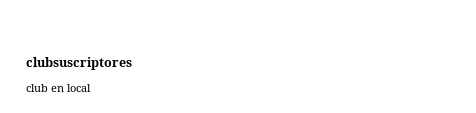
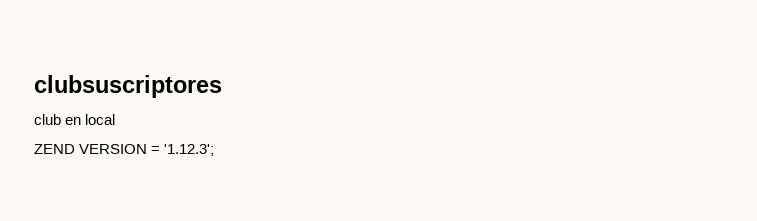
+ ZEND VERSION = '1.12.3';

